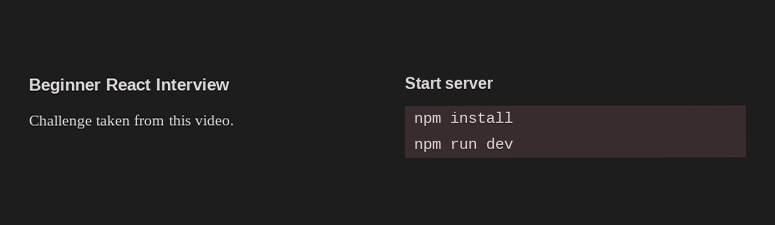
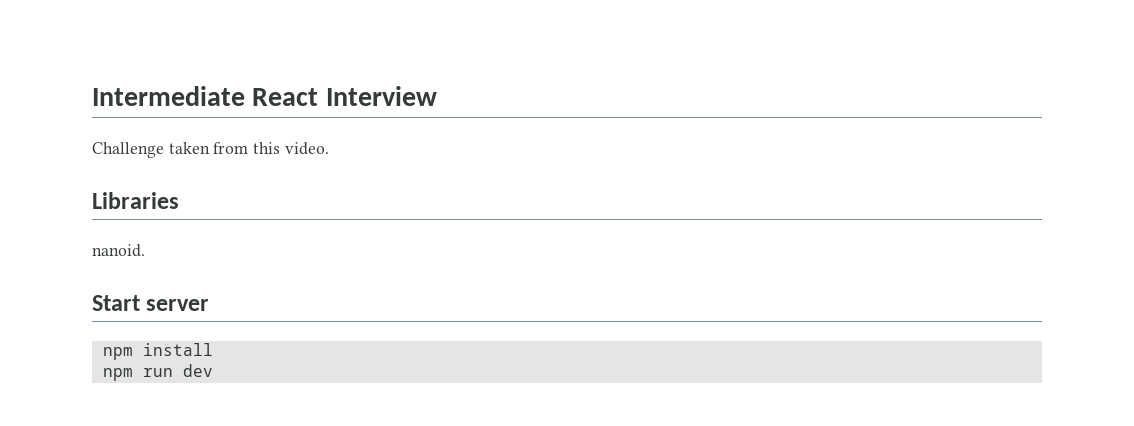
- Beginner React Interview
+ Intermediate React Interview
+ Libraries
+ nanoid.

